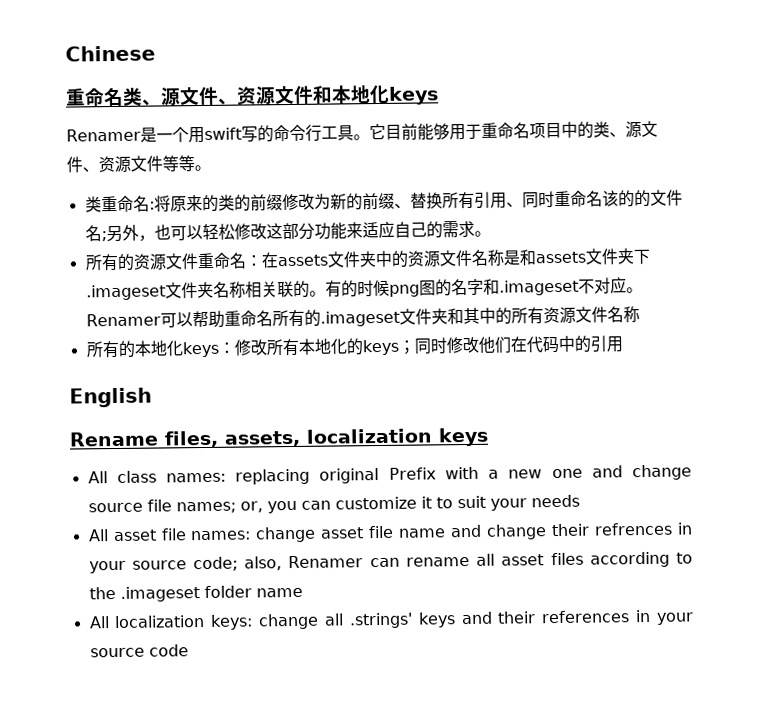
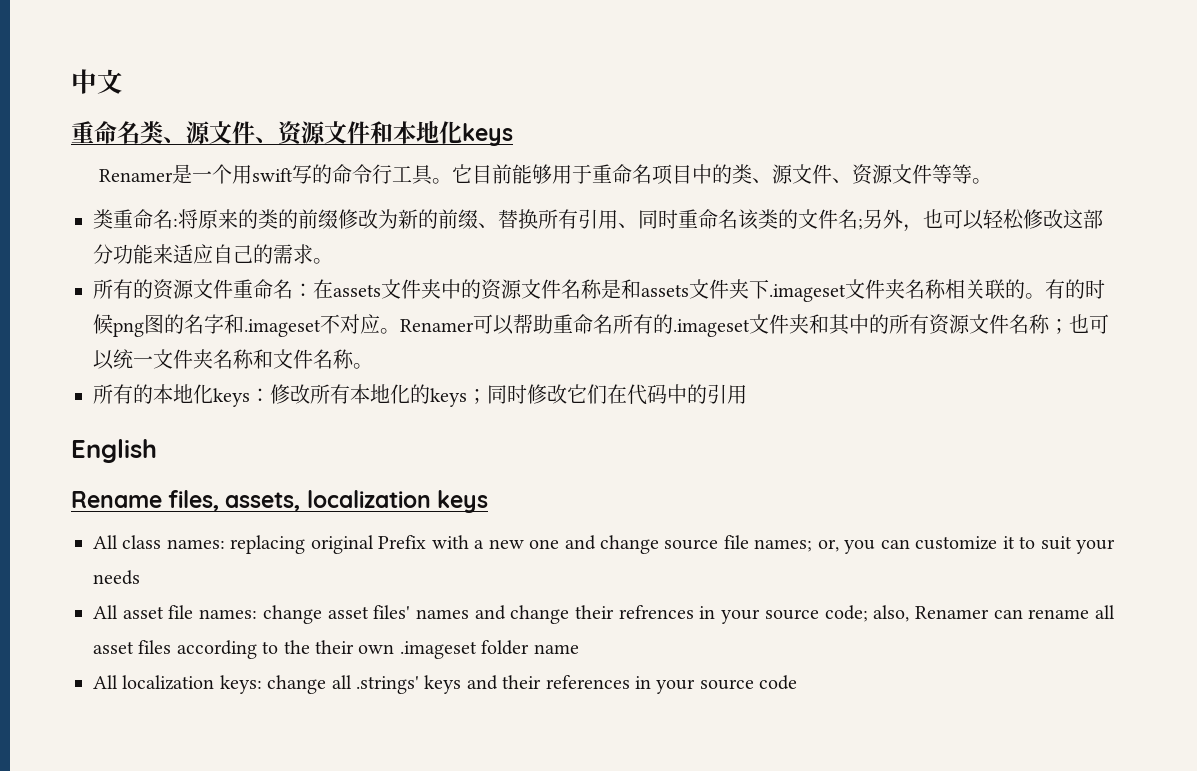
- Chinese
+ 中文
- 类重命名:将原来的类的前缀修改为新的前缀、替换所有引用、同时重命名该的的文件名;另外，也可以轻松修改这部分功能来适应自己的需求。
+ 类重命名:将原来的类的前缀修改为新的前缀、替换所有引用、同时重命名该类的文件名;另外，也可以轻松修改这部分功能来适应自己的需求。
- Renamer可以帮助重命名所有的.imageset文件夹和其中的所有资源文件名称
+ Renamer可以帮助重命名所有的.imageset文件夹和其中的所有资源文件名称；也可以统一文件夹名称和文件名称。
- 所有的本地化keys：修改所有本地化的keys；同时修改他们在代码中的引用
+ 所有的本地化keys：修改所有本地化的keys；同时修改它们在代码中的引用
- All asset file names: change asset file name and change their refrences in your source code; also, Renamer can rename all asset files according to the .imageset folder name
+ All asset file names: change asset files' names and change their refrences in your source code; also, Renamer can rename all asset files according to the their own .imageset folder name

